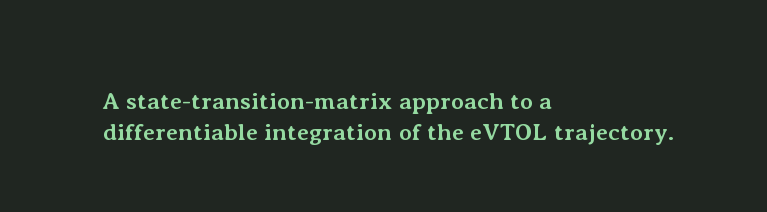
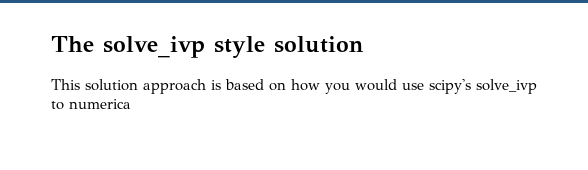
- A state-transition-matrix approach to a differentiable integration of the eVTOL trajectory.
+ The solve_ivp style solution
+ This solution approach is based on how you would use scipy's solve_ivp to numerica

